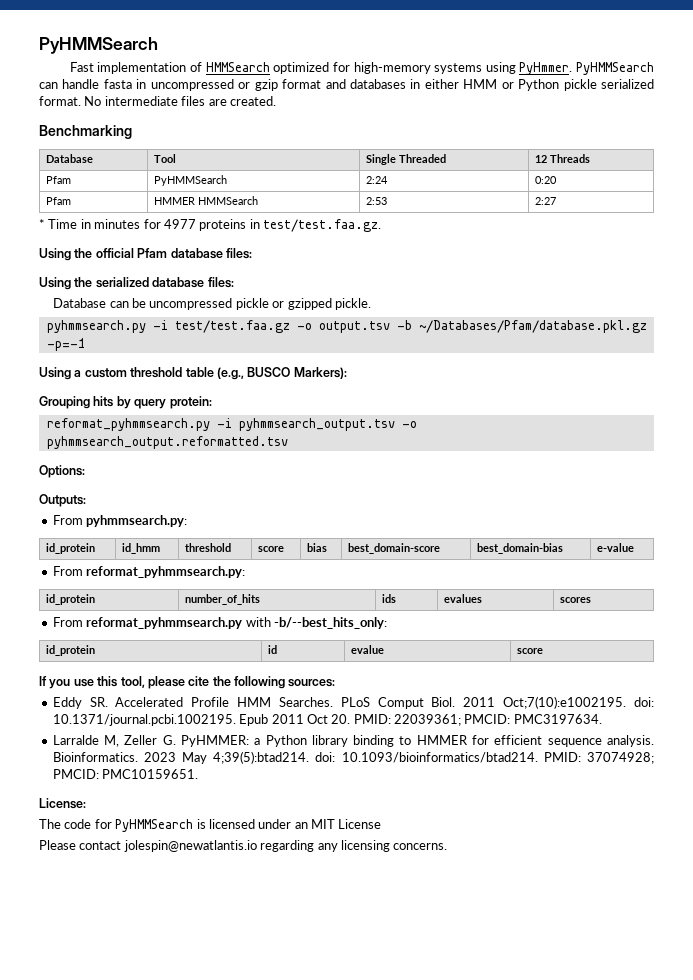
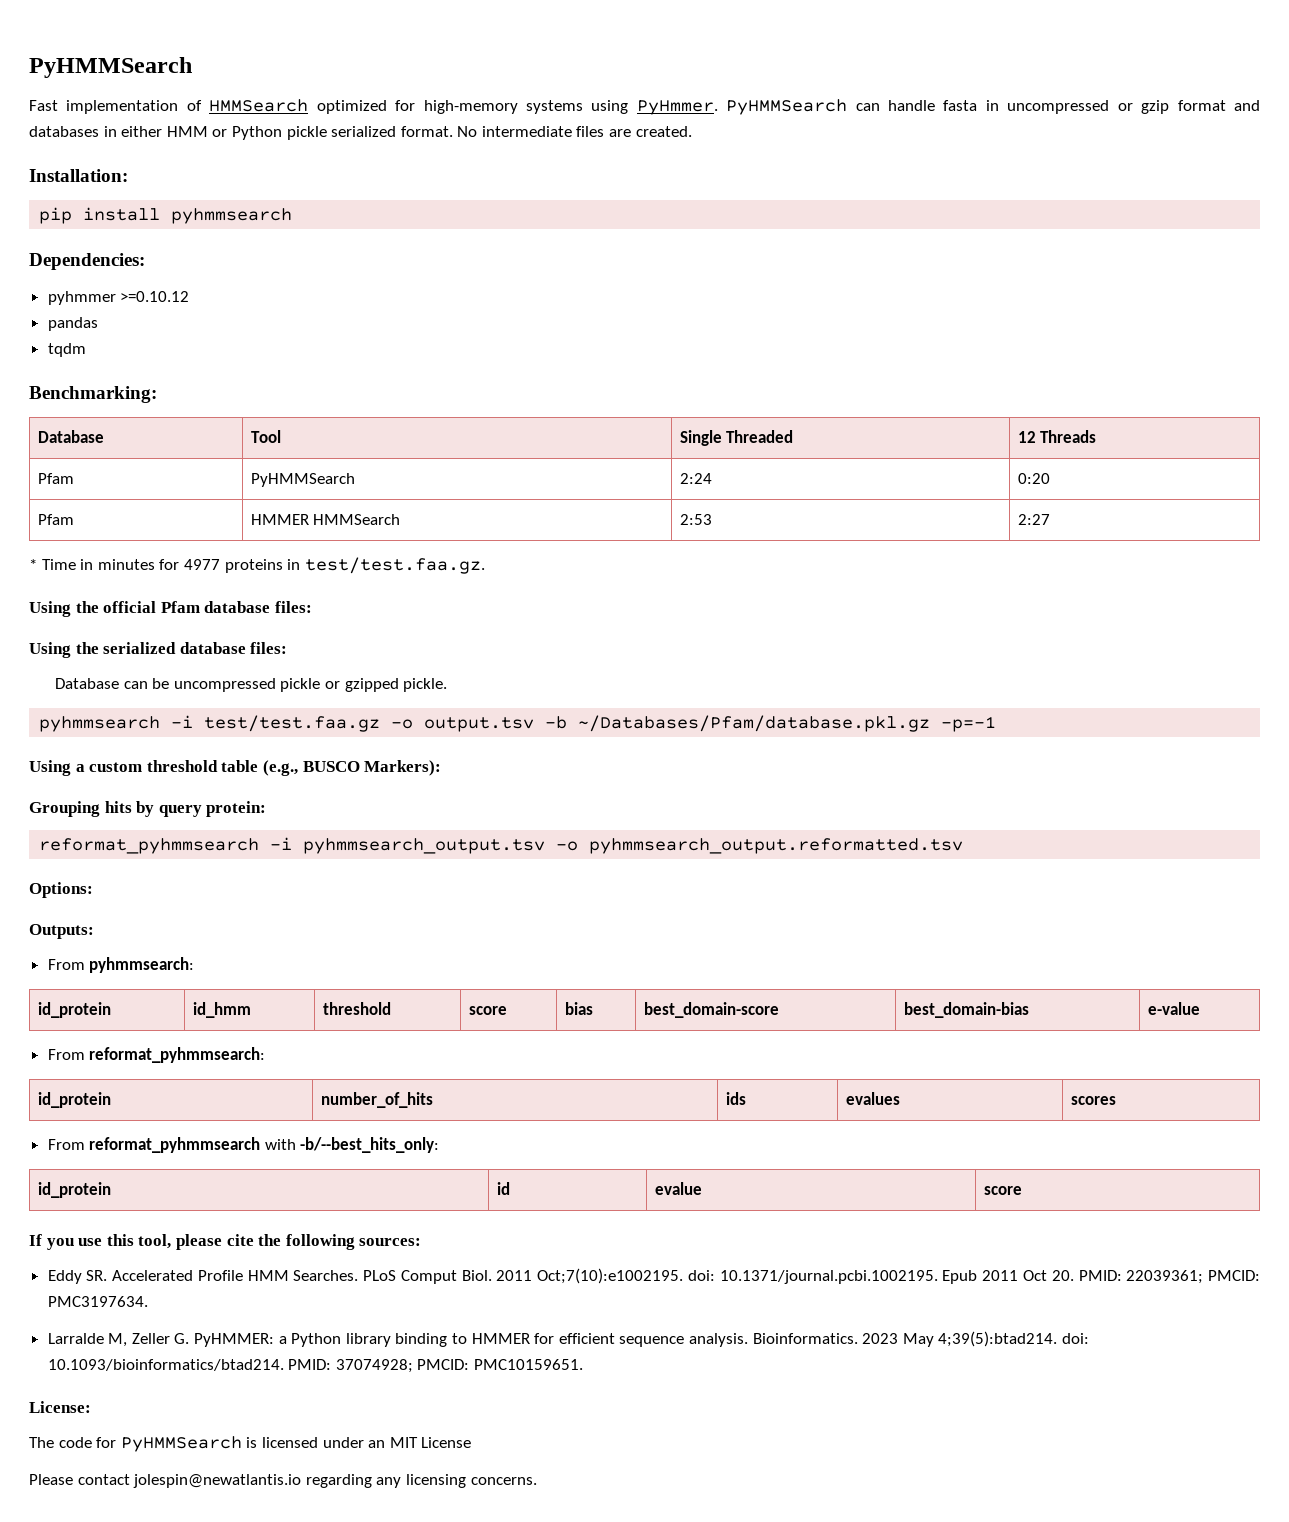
- Benchmarking
+ Installation:
+ pip install pyhmmsearch
+ Dependencies:
+ pyhmmer >=0.10.12
+ pandas
+ tqdm
+ Benchmarking:
- pyhmmsearch.py -i test/test.faa.gz -o output.tsv -b ~/Databases/Pfam/database.pkl.gz -p=-1
+ pyhmmsearch -i test/test.faa.gz -o output.tsv -b ~/Databases/Pfam/database.pkl.gz -p=-1
- reformat_pyhmmsearch.py -i pyhmmsearch_output.tsv -o pyhmmsearch_output.reformatted.tsv
+ reformat_pyhmmsearch -i pyhmmsearch_output.tsv -o pyhmmsearch_output.reformatted.tsv
- From pyhmmsearch.py:
+ From pyhmmsearch:
- From reformat_pyhmmsearch.py:
+ From reformat_pyhmmsearch:
- From reformat_pyhmmsearch.py with -b/--best_hits_only:
+ From reformat_pyhmmsearch with -b/--best_hits_only:

